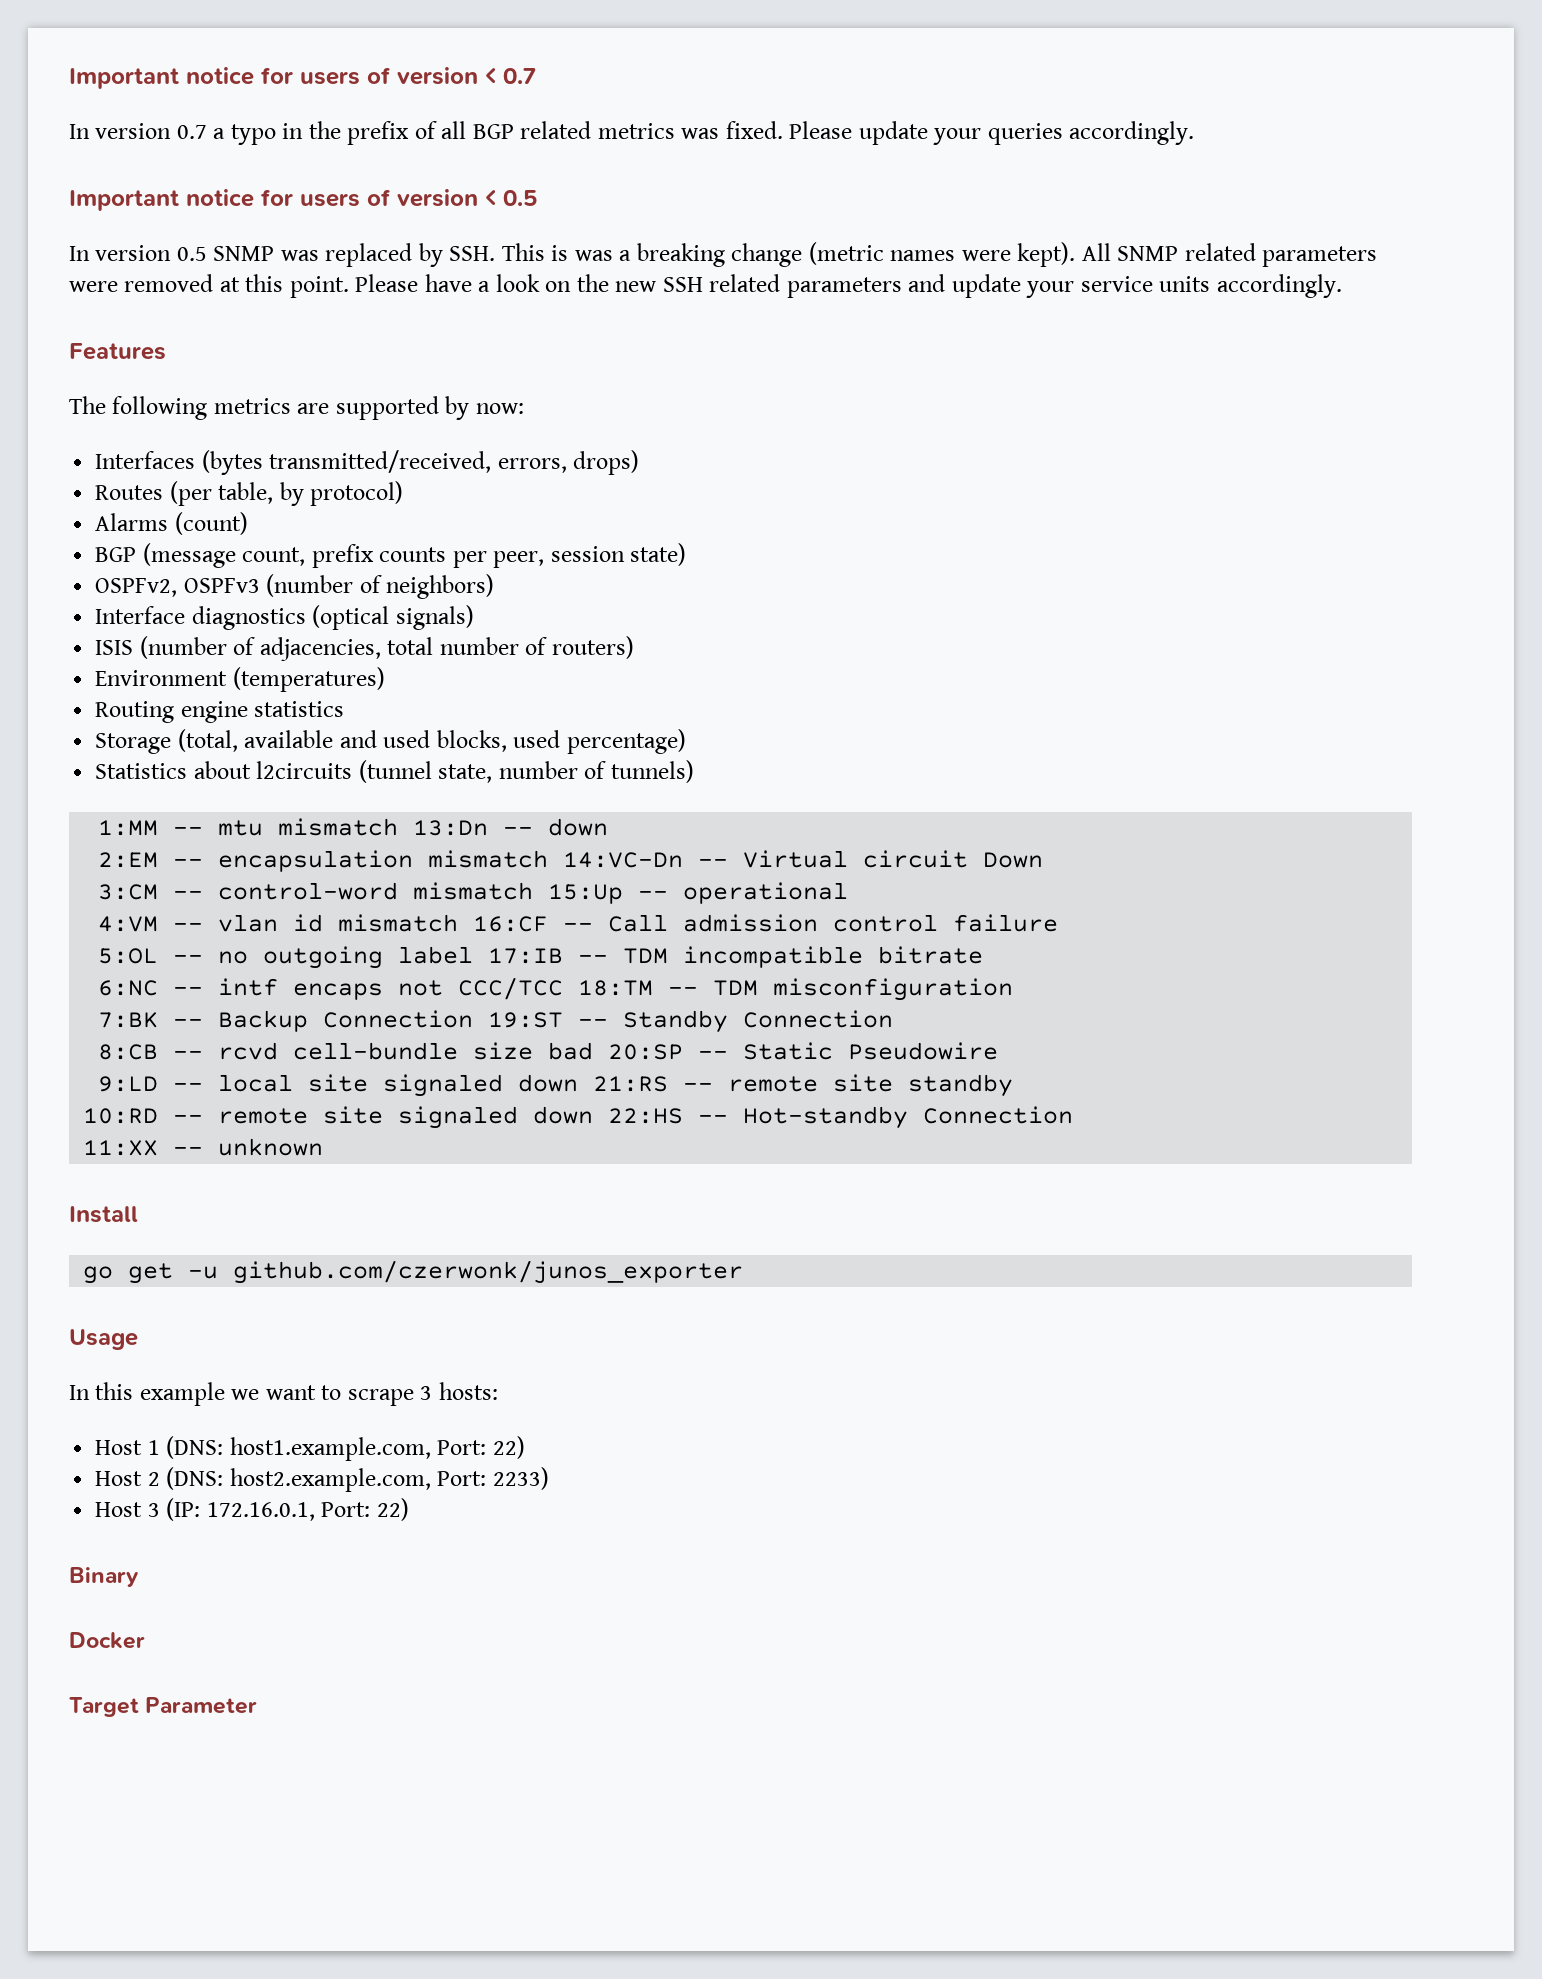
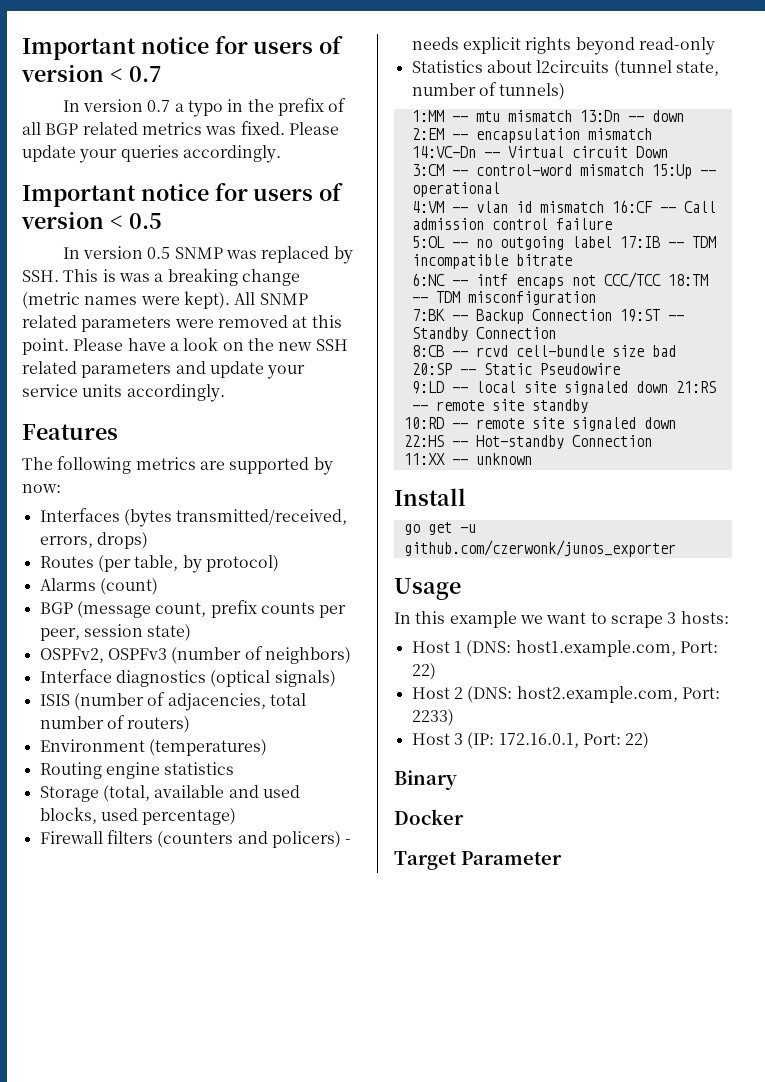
+ Firewall filters (counters and policers) - needs explicit rights beyond read-only

